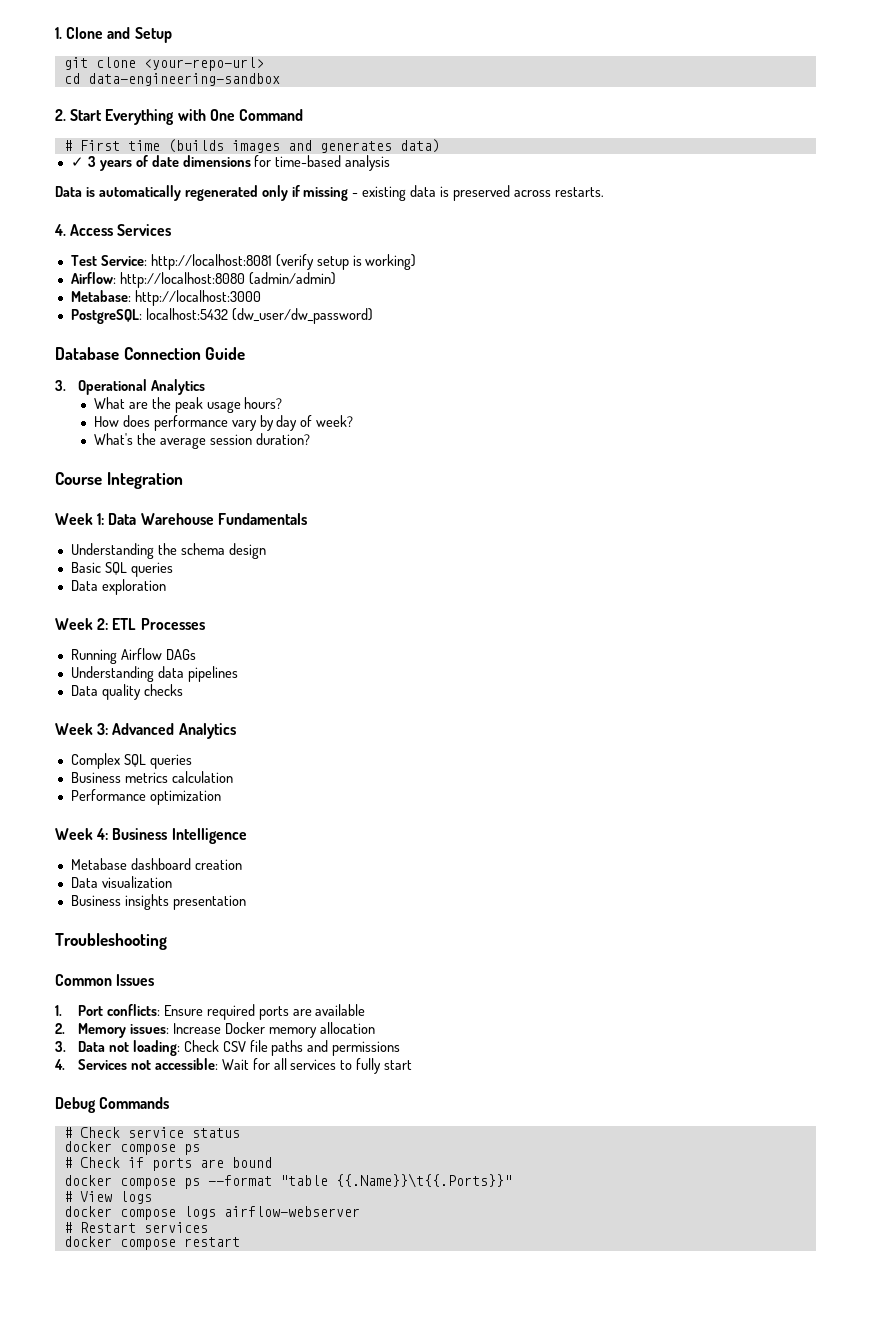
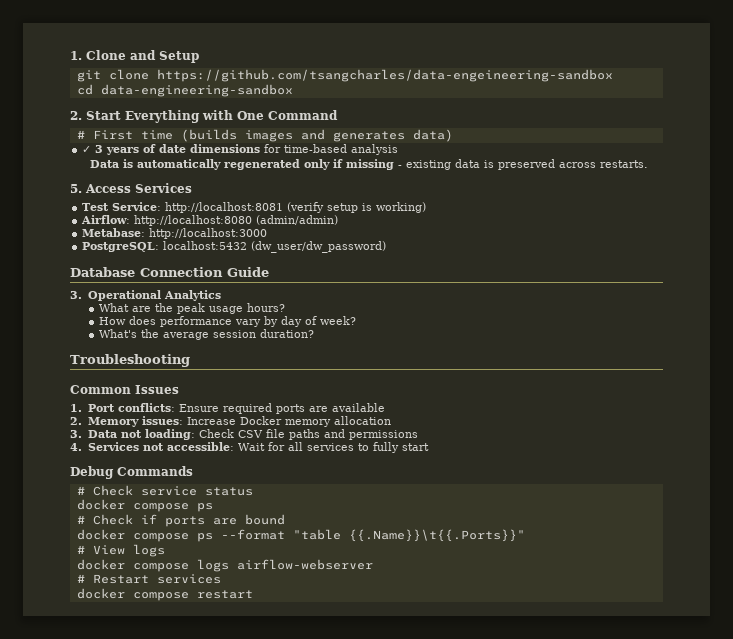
- git clone <your-repo-url>
+ git clone https://github.com/tsangcharles/data-engeineering-sandbox
- 4. Access Services
+ 5. Access Services
- Course Integration
- Week 1: Data Warehouse Fundamentals
- Understanding the schema design
- Basic SQL queries
- Data exploration
- Week 2: ETL Processes
- Running Airflow DAGs
- Understanding data pipelines
- Data quality checks
- Week 3: Advanced Analytics
- Complex SQL queries
- Business metrics calculation
- Performance optimization
- Week 4: Business Intelligence
- Metabase dashboard creation
- Data visualization
- Business insights presentation

